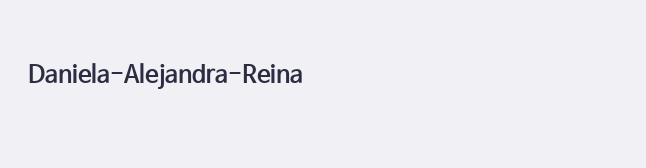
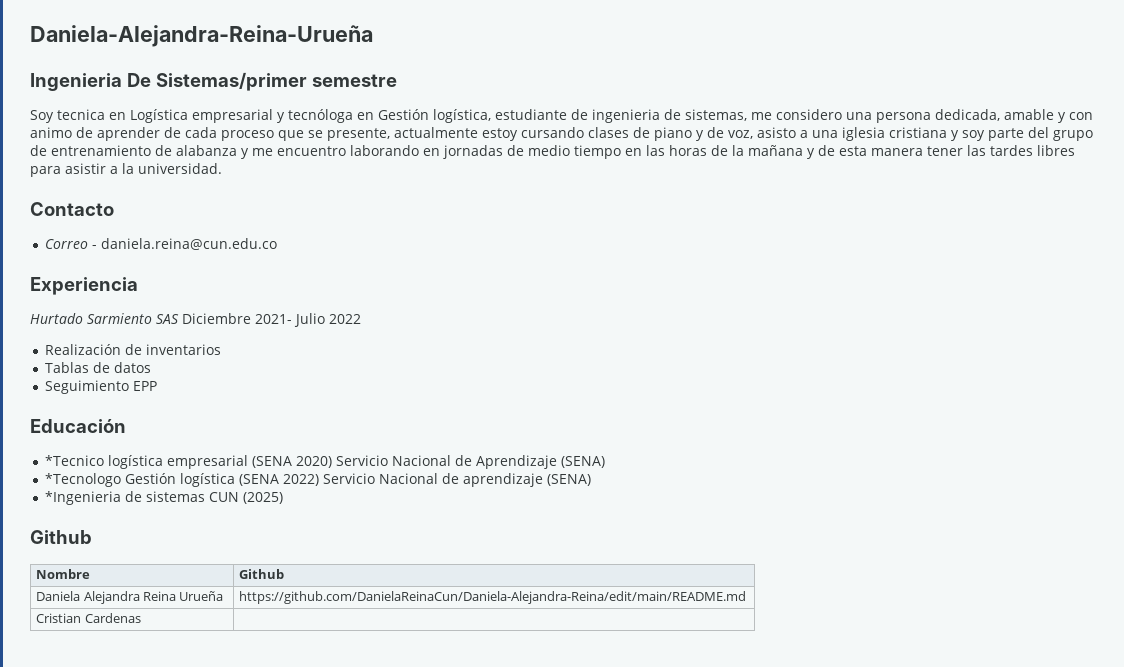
- Daniela-Alejandra-Reina
+ Daniela-Alejandra-Reina-Urueña
+ Ingenieria De Sistemas/primer semestre
+ Soy tecnica en Logística empresarial y tecnóloga en Gestión logística, estudiante de ingenieria de sistemas, me considero una persona dedicada, amable y con animo de aprender de cada proceso que se presente, actualmente estoy cursando clases de piano y de voz, asisto a una iglesia cristiana y soy parte del grupo de entrenamiento de alabanza y me encuentro laborando en jornadas de medio tiempo en las horas de la mañana y de esta manera tener las tardes libres para asistir a la universidad.
+ Contacto
+ Correo - daniela.reina@cun.edu.co
+ Experiencia
+ Hurtado Sarmiento SAS Diciembre 2021- Julio 2022
+ Realización de inventarios
+ Tablas de datos
+ Seguimiento EPP
+ Educación
+ *Tecnico logística empresarial (SENA 2020) Servicio Nacional de Aprendizaje (SENA)
+ *Tecnologo Gestión logística (SENA 2022) Servicio Nacional de aprendizaje (SENA)
+ *Ingenieria de sistemas CUN (2025)
+ Github
+ Nombre | Github
+ Daniela Alejandra Reina Urueña | https://github.com/DanielaReinaCun/Daniela-Alejandra-Reina/edit/main/README.md
+ Cristian Cardenas |

